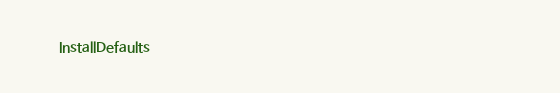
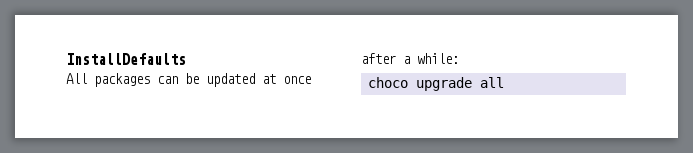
+ All packages can be updated at once after a while:
+ choco upgrade all

